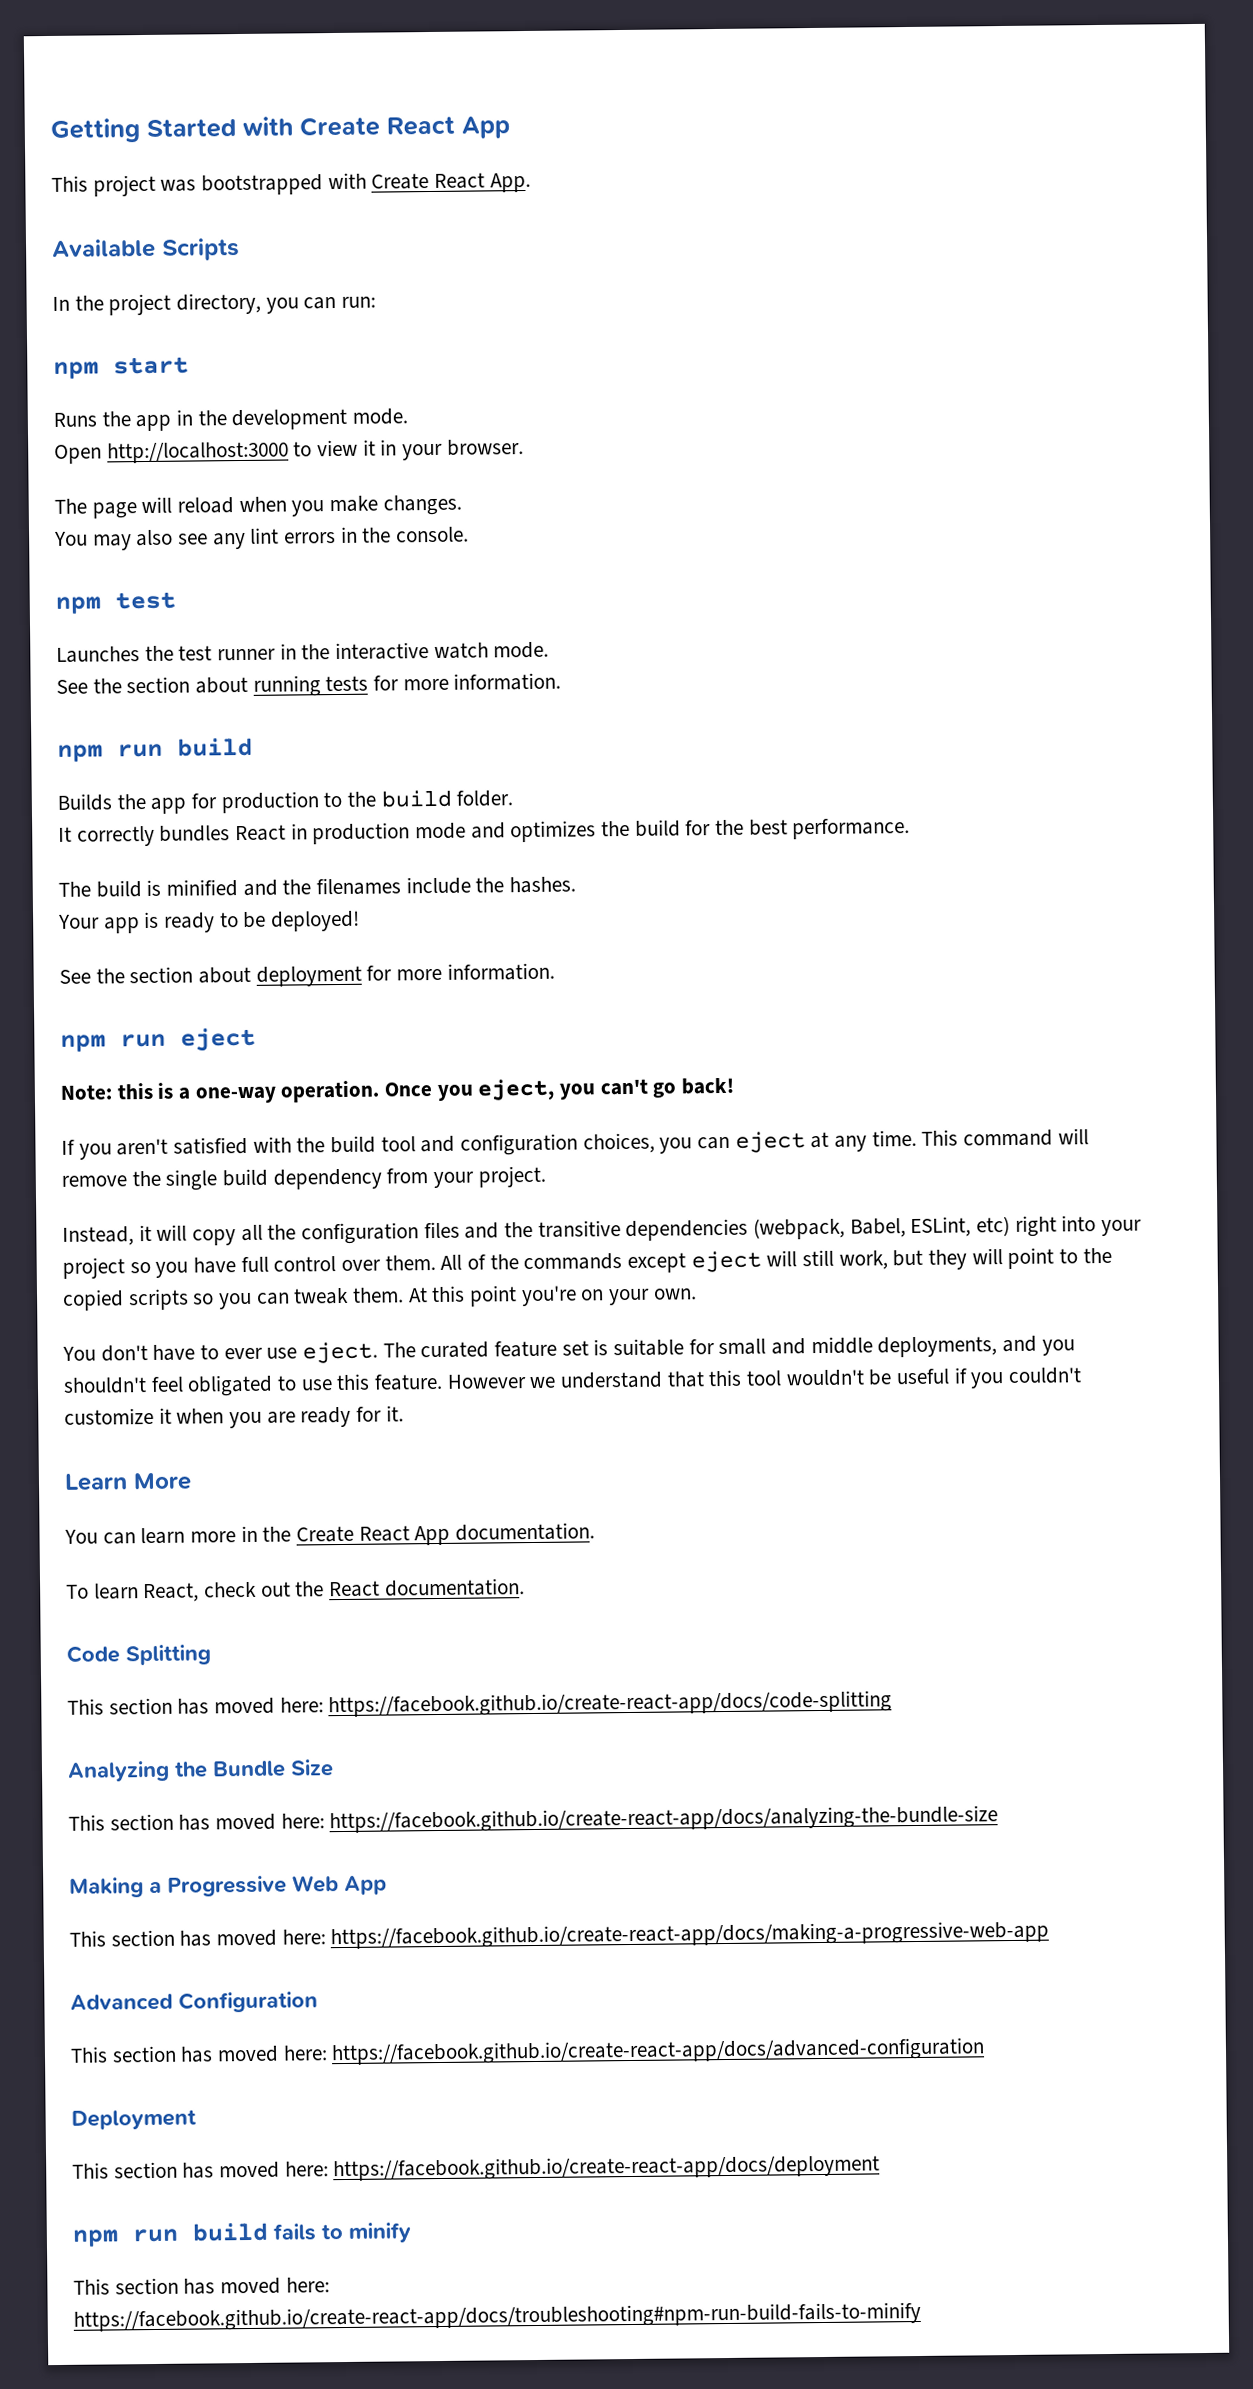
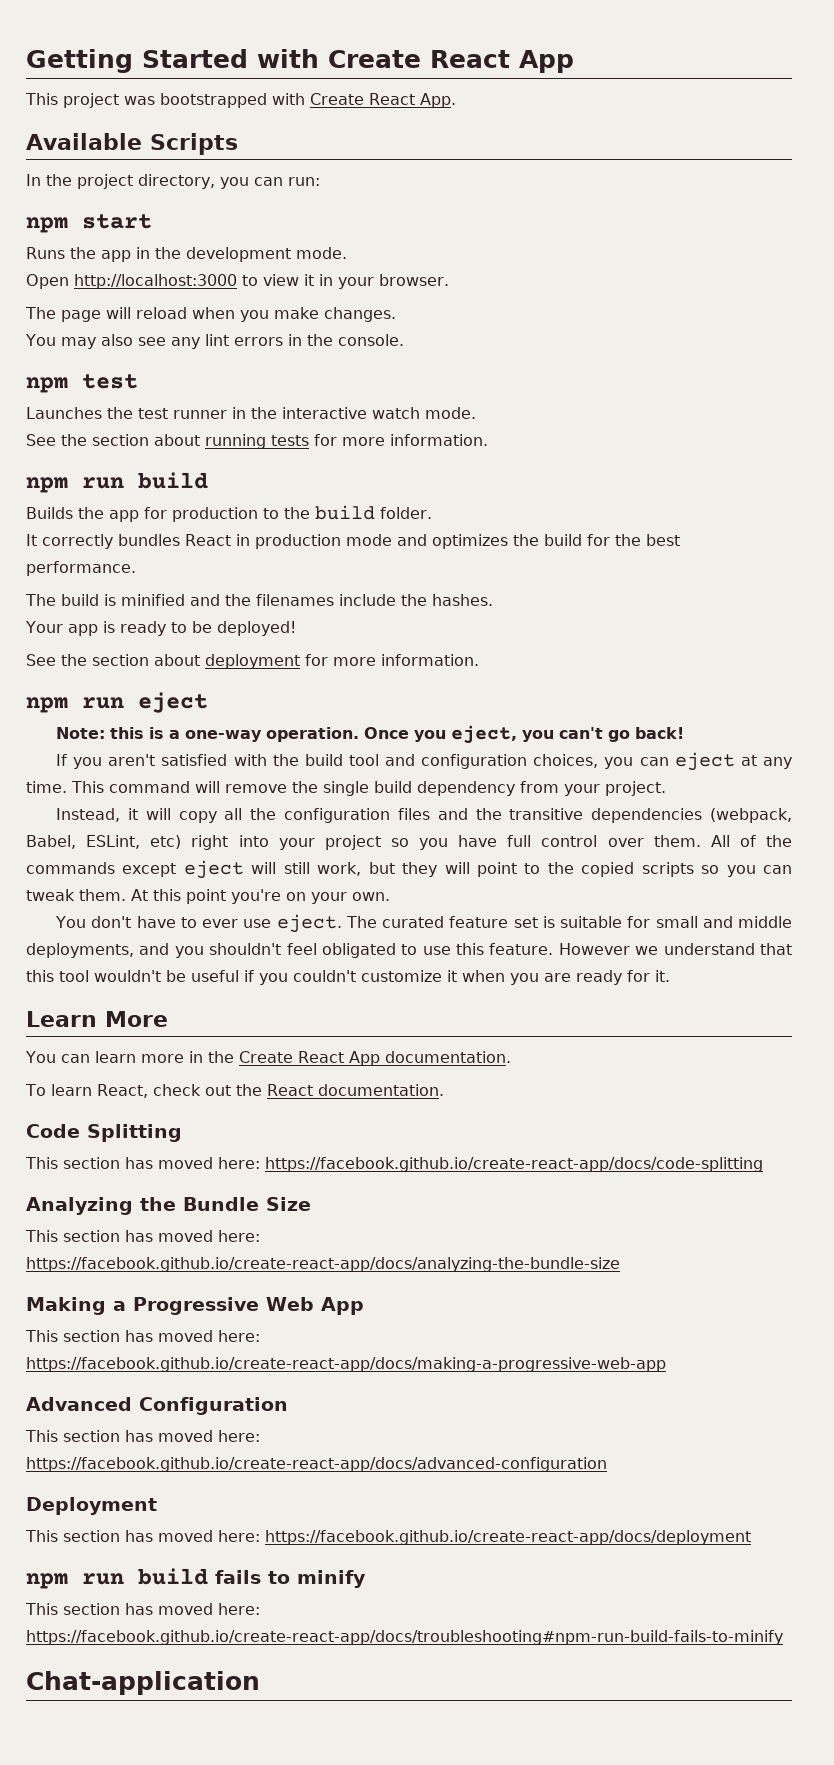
+ Chat-application

